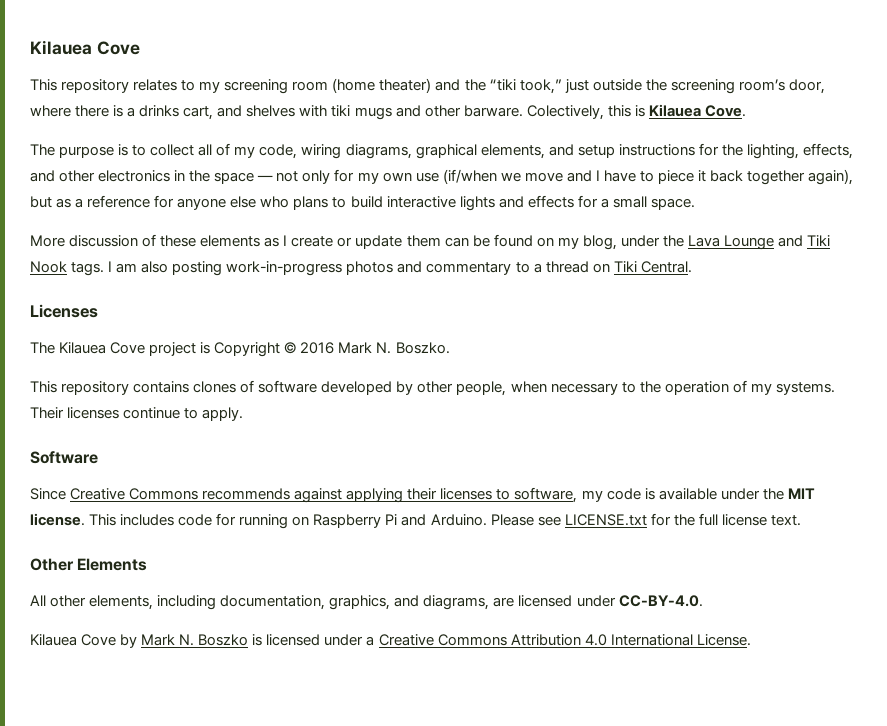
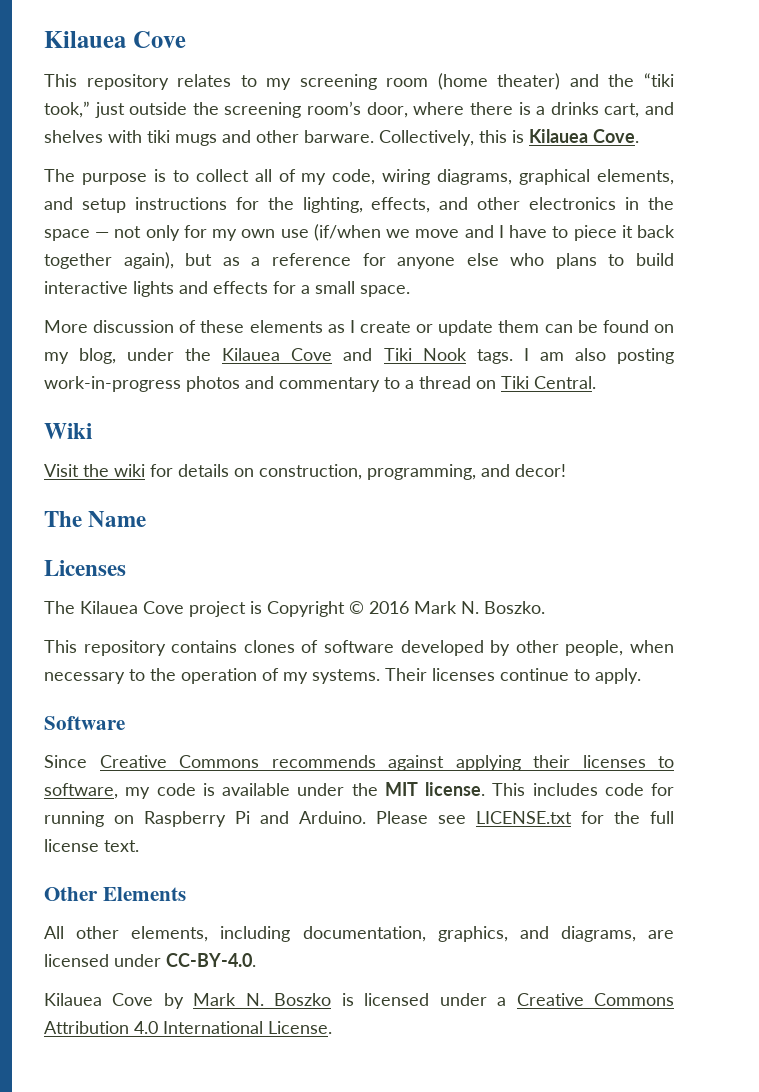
- Colectively, this is Kilauea Cove.
+ Collectively, this is Kilauea Cove.
- More discussion of these elements as I create or update them can be found on my blog, under the Lava Lounge and Tiki Nook tags.
+ More discussion of these elements as I create or update them can be found on my blog, under the Kilauea Cove and Tiki Nook tags.
+ Wiki
+ Visit the wiki for details on construction, programming, and decor!
+ The Name

